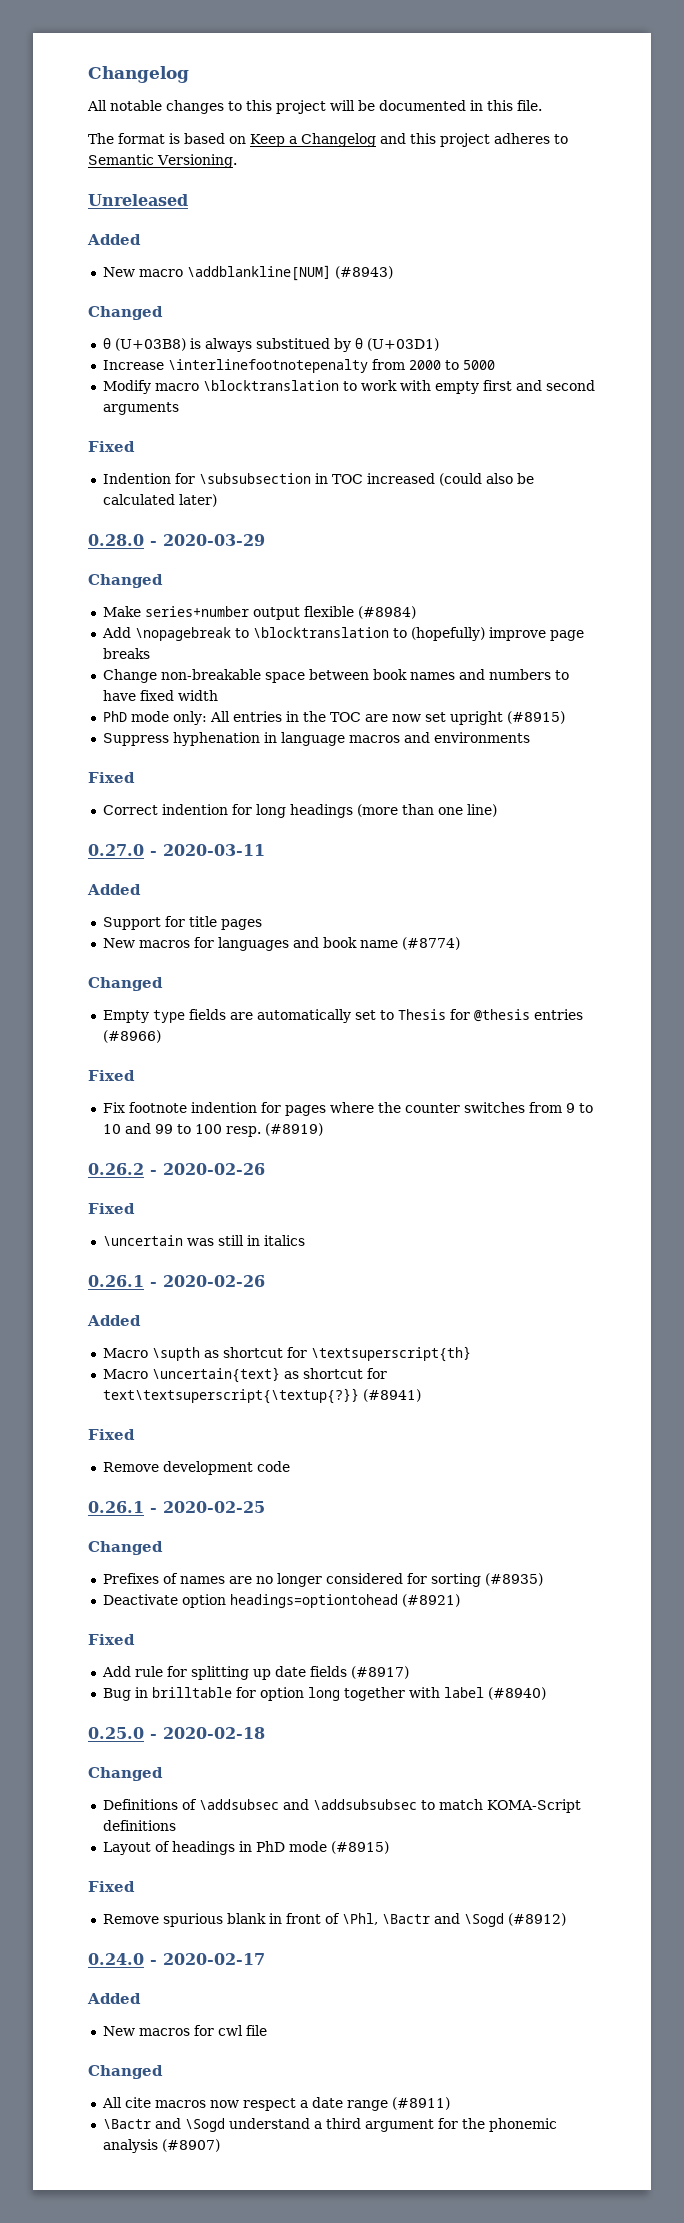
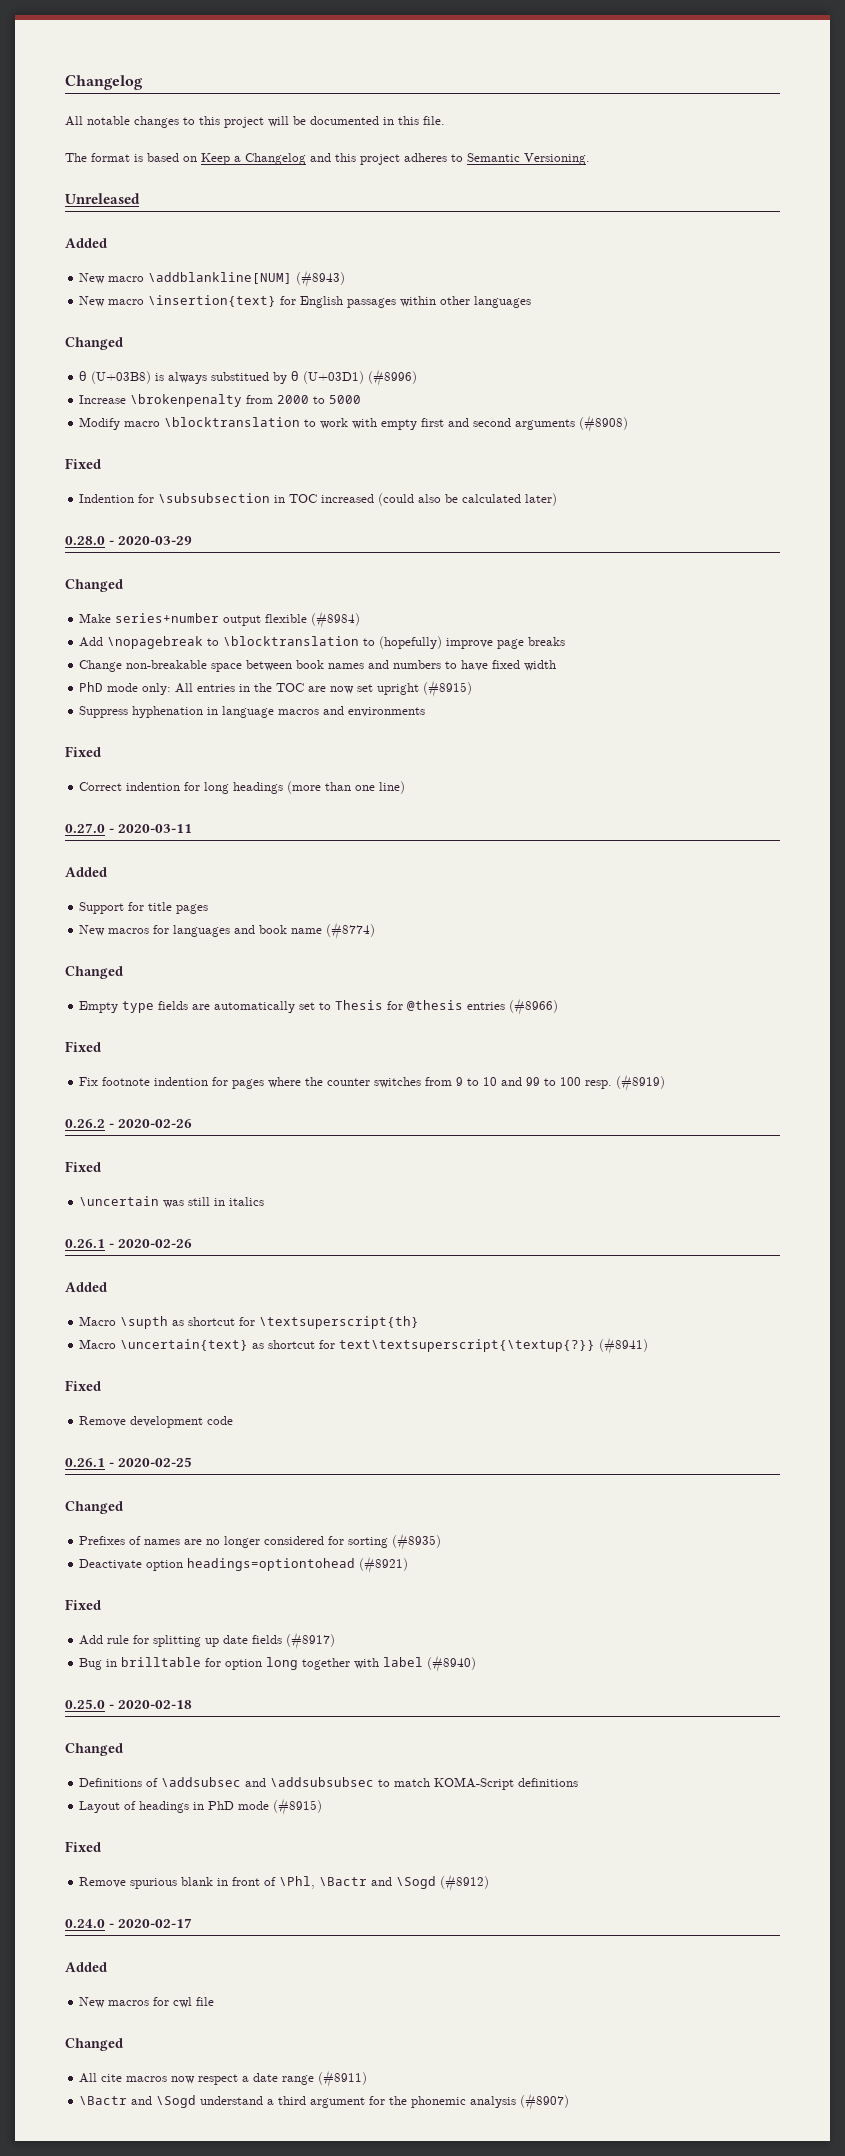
+ New macro \insertion{text} for English passages within other languages
- θ (U+03B8) is always substitued by ϑ (U+03D1)
+ θ (U+03B8) is always substitued by ϑ (U+03D1) (#8996)
- Increase \interlinefootnotepenalty from 2000 to 5000
+ Increase \brokenpenalty from 2000 to 5000
- Modify macro \blocktranslation to work with empty first and second arguments
+ Modify macro \blocktranslation to work with empty first and second arguments (#8908)

